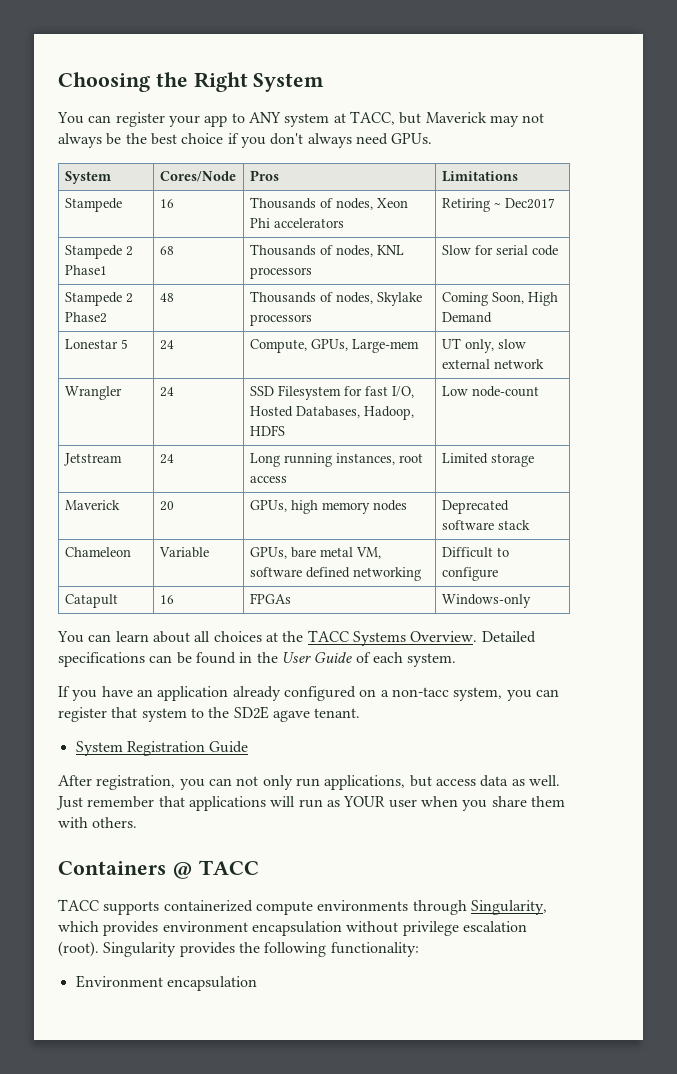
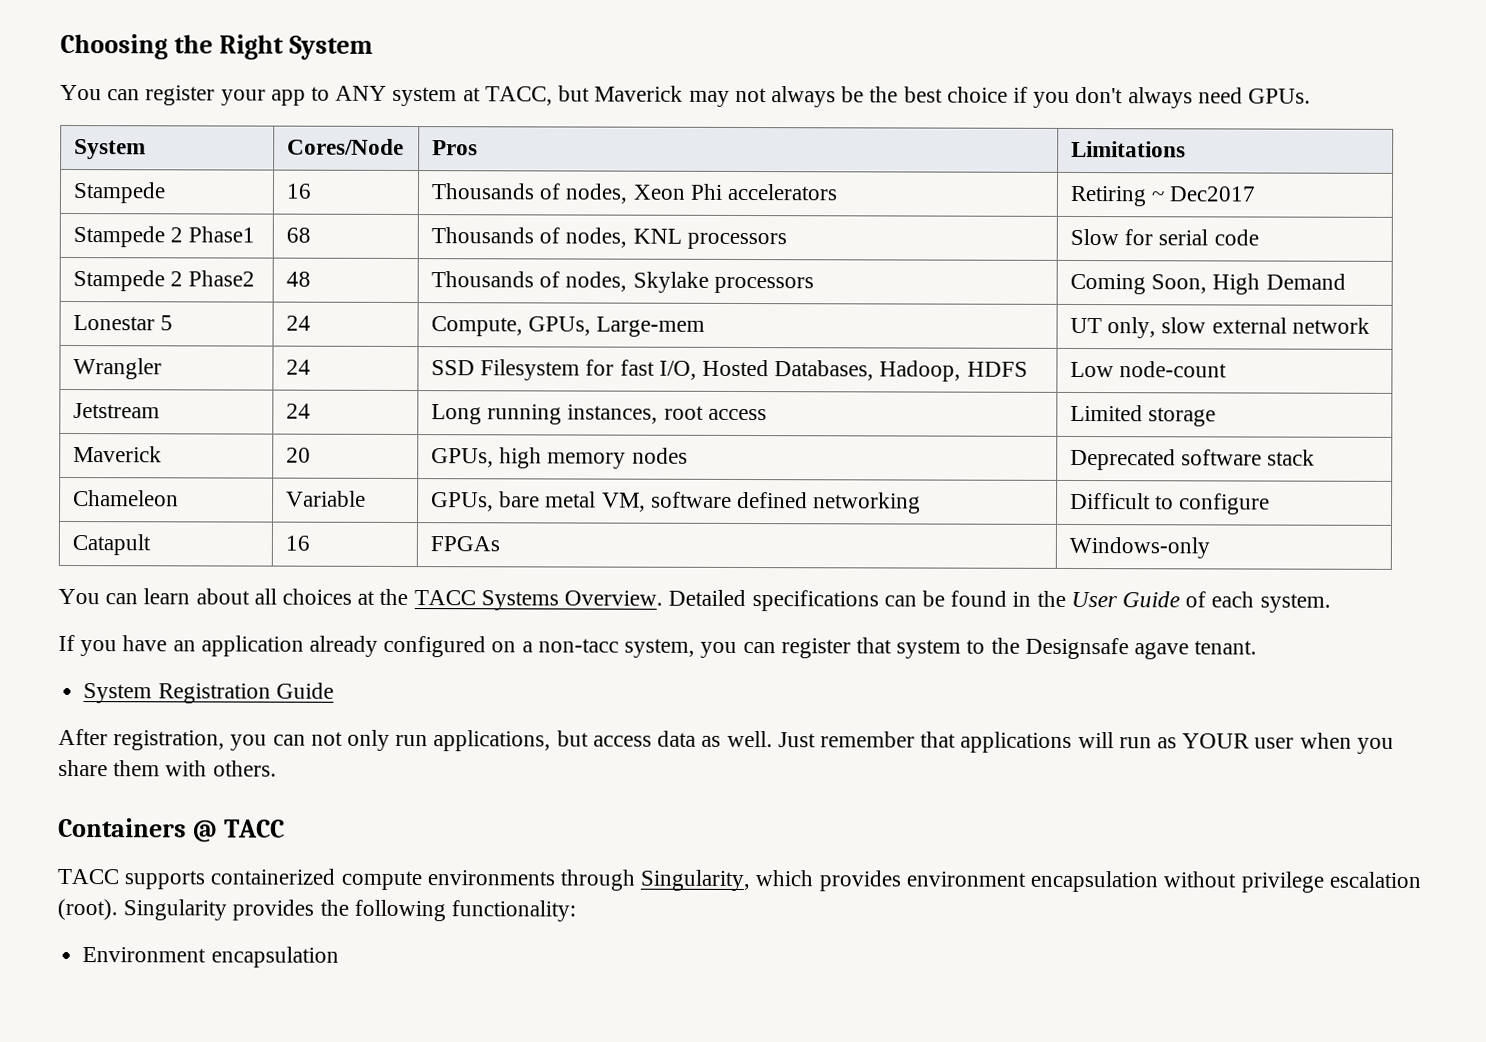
- If you have an application already configured on a non-tacc system, you can register that system to the SD2E agave tenant.
+ If you have an application already configured on a non-tacc system, you can register that system to the Designsafe agave tenant.

